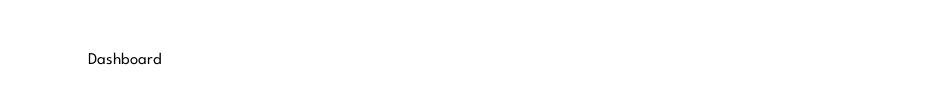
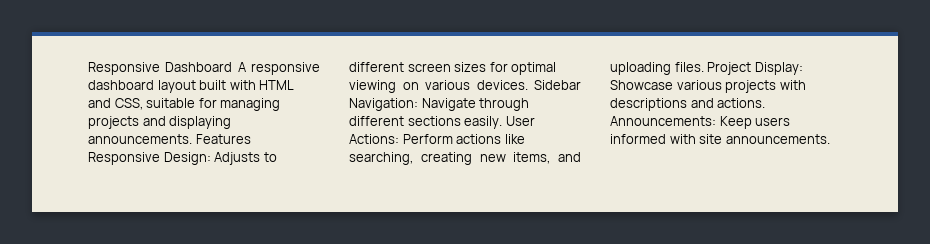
- Dashboard
+ Responsive Dashboard A responsive dashboard layout built with HTML and CSS, suitable for managing projects and displaying announcements. Features Responsive Design: Adjusts to different screen sizes for optimal viewing on various devices. Sidebar Navigation: Navigate through different sections easily. User Actions: Perform actions like searching, creating new items, and uploading files. Project Display: Showcase various projects with descriptions and actions. Announcements: Keep users informed with site announcements.

